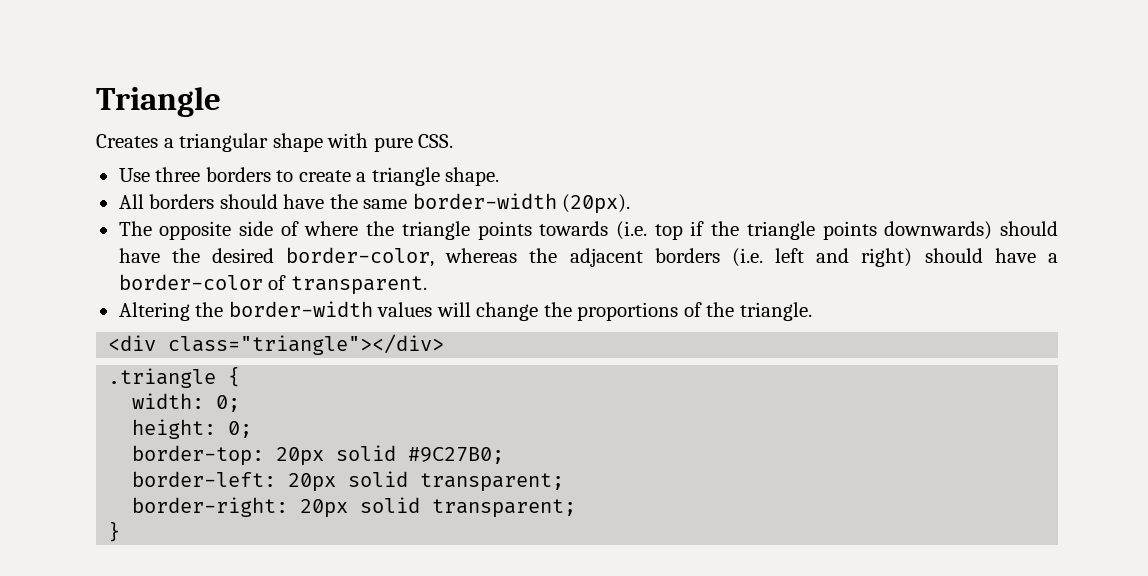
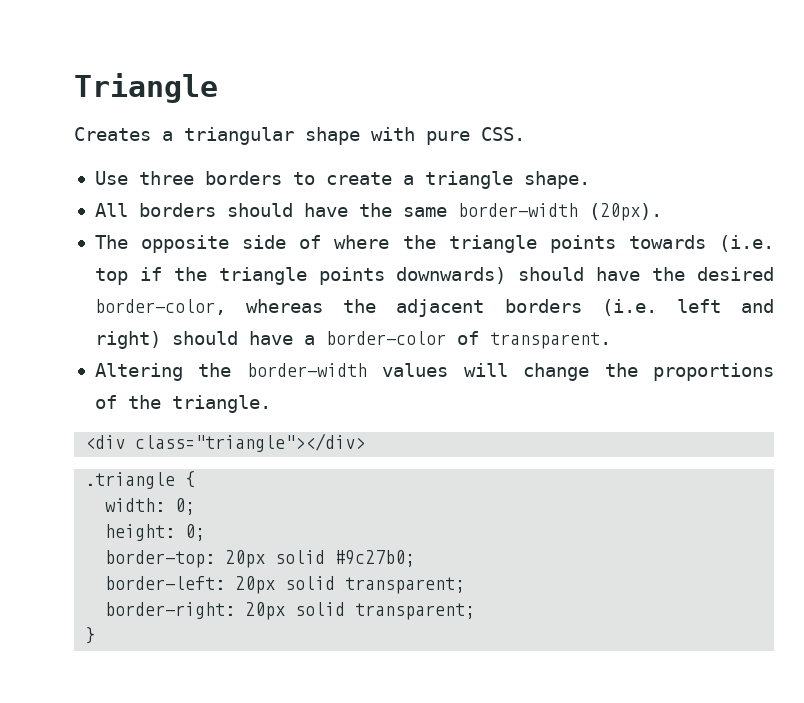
- border-top: 20px solid #9C27B0;
+ border-top: 20px solid #9c27b0;

